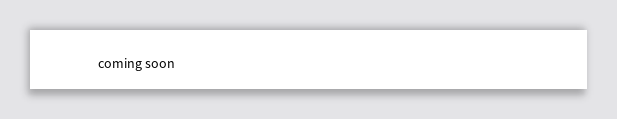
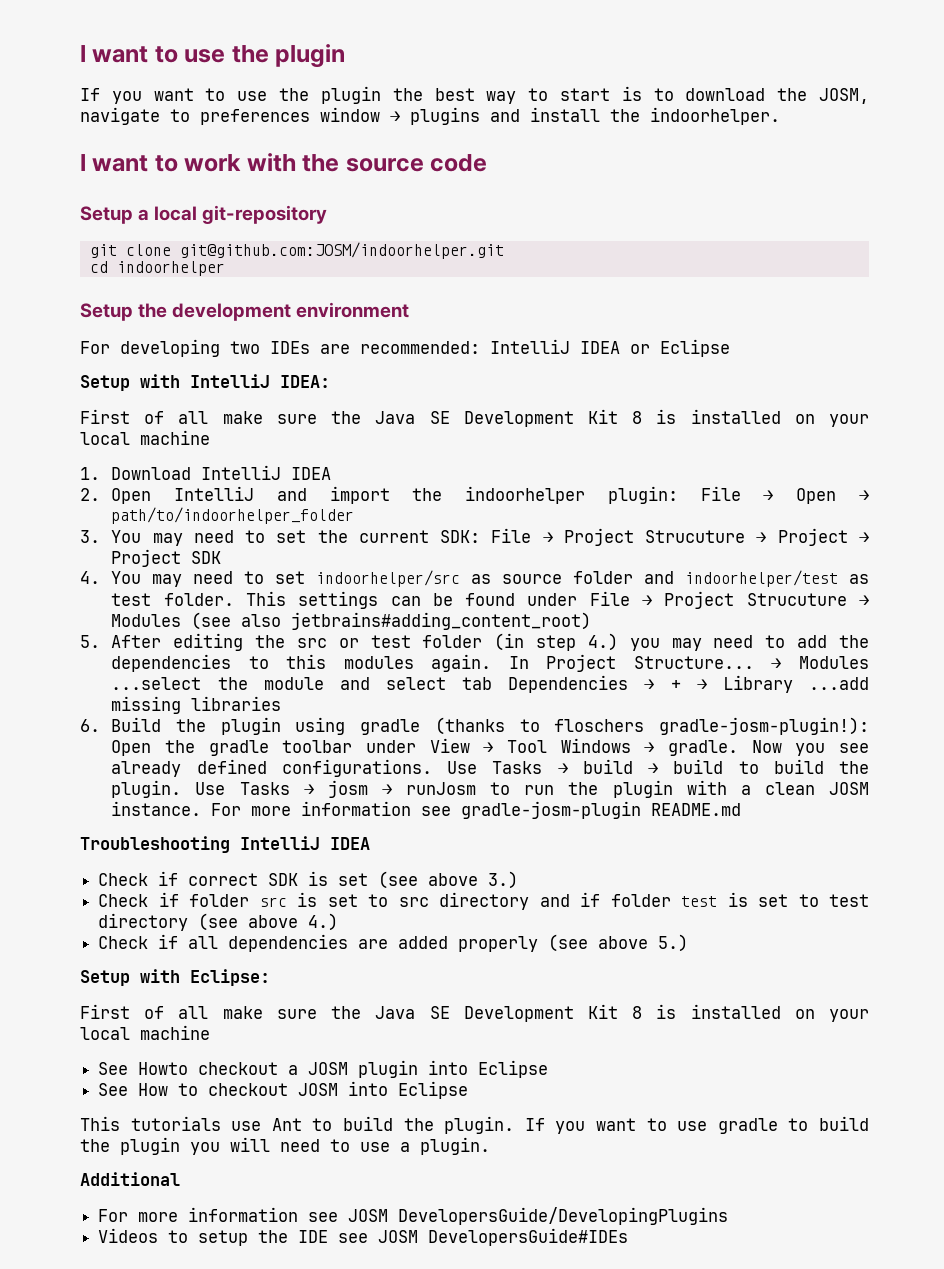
- coming soon
+ I want to use the plugin
+ If you want to use the plugin the best way to start is to download the JOSM, navigate to preferences window → plugins and install the indoorhelper.
+ I want to work with the source code
+ Setup a local git-repository
+ git clone git@github.com:JOSM/indoorhelper.git
+ cd indoorhelper
+ Setup the development environment
+ For developing two IDEs are recommended: IntelliJ IDEA or Eclipse
+ Setup with IntelliJ IDEA:
+ First of all make sure the Java SE Development Kit 8 is installed on your local machine
+ 1. Download IntelliJ IDEA
+ 2. Open IntelliJ and import the indoorhelper plugin: File → Open → path/to/indoorhelper_folder
+ 3. You may need to set the current SDK: File → Project Strucuture → Project → Project SDK
+ 4. You may need to set indoorhelper/src as source folder and indoorhelper/test as test folder. This settings can be found under File → Project Strucuture → Modules (see also jetbrains#adding_content_root)
+ 5. After editing the src or test folder (in step 4.) you may need to add the dependencies to this modules again. In Project Structure... → Modules ...select the module and select tab Dependencies → + → Library ...add missing libraries
+ 6. Build the plugin using gradle (thanks to floschers gradle-josm-plugin!): Open the gradle toolbar under View → Tool Windows → gradle. Now you see already defined configurations. Use Tasks → build → build to build the plugin. Use Tasks → josm → runJosm to run the plugin with a clean JOSM instance. For more information see gradle-josm-plugin README.md
+ Troubleshooting IntelliJ IDEA
+ Check if correct SDK is set (see above 3.)
+ Check if folder src is set to src directory and if folder test is set to test directory (see above 4.)
+ Check if all dependencies are added properly (see above 5.)
+ Setup with Eclipse:
+ First of all make sure the Java SE Development Kit 8 is installed on your local machine
+ See Howto checkout a JOSM plugin into Eclipse
+ See How to checkout JOSM into Eclipse
+ This tutorials use Ant to build the plugin. If you want to use gradle to build the plugin you will need to use a plugin.
+ Additional
+ For more information see JOSM DevelopersGuide/DevelopingPlugins
+ Videos to setup the IDE see JOSM DevelopersGuide#IDEs

